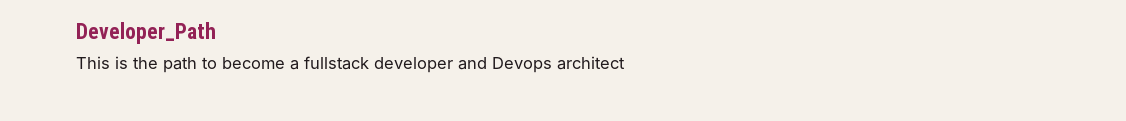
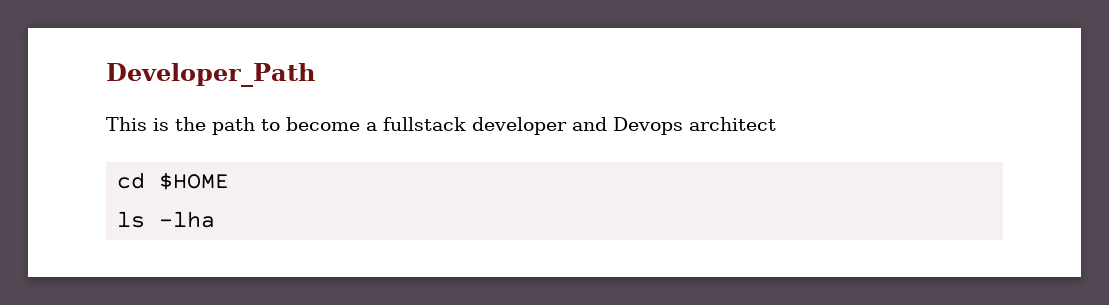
+ cd $HOME
+ ls -lha

